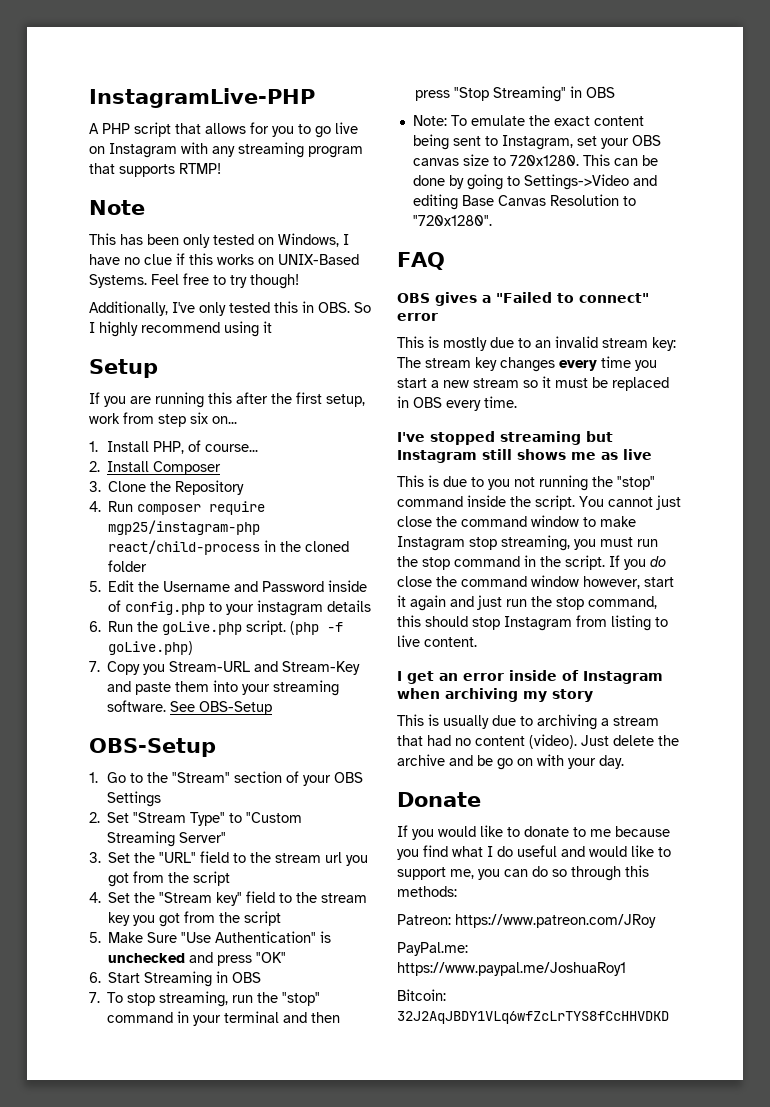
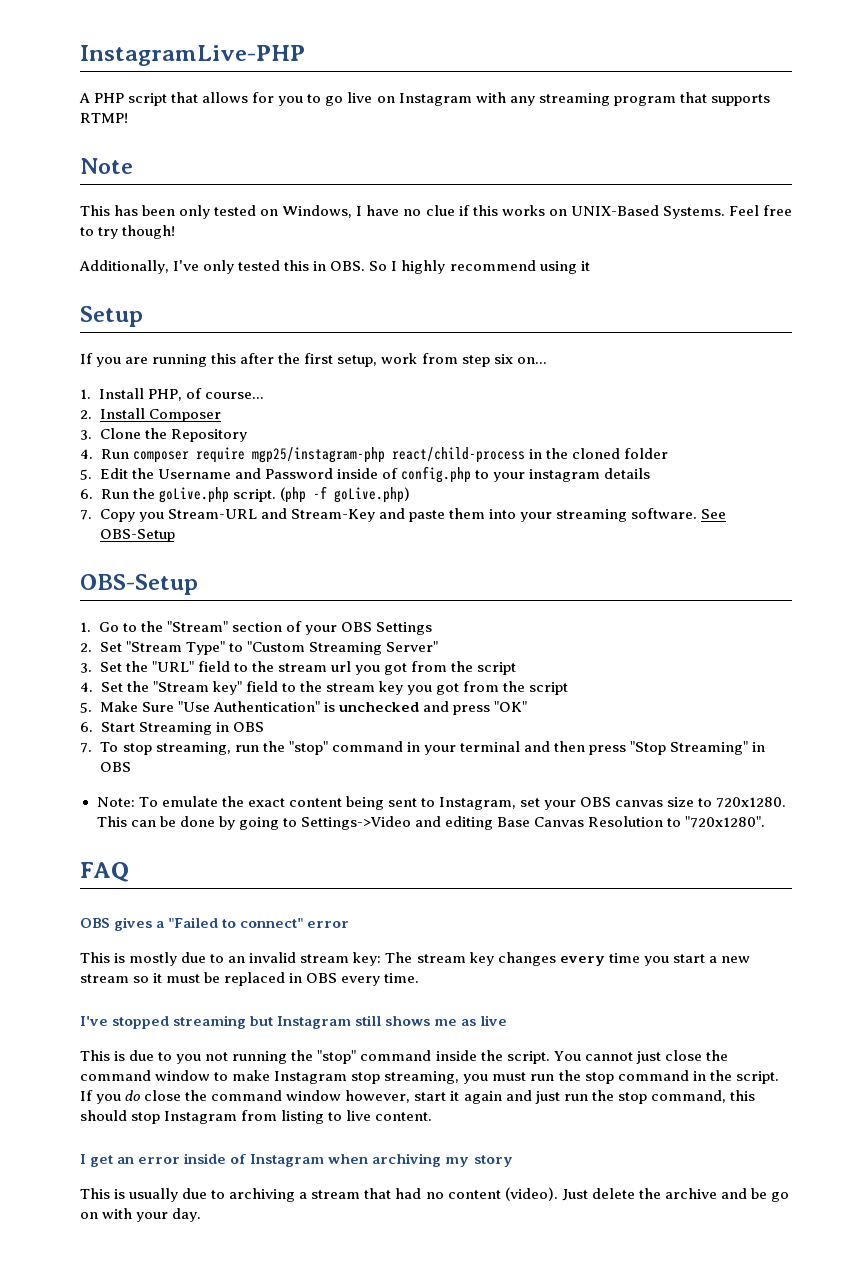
- Donate
- If you would like to donate to me because you find what I do useful and would like to support me, you can do so through this methods:
- Patreon: https://www.patreon.com/JRoy
- PayPal.me: https://www.paypal.me/JoshuaRoy1
- Bitcoin: 32J2AqJBDY1VLq6wfZcLrTYS8fCcHHVDKD

